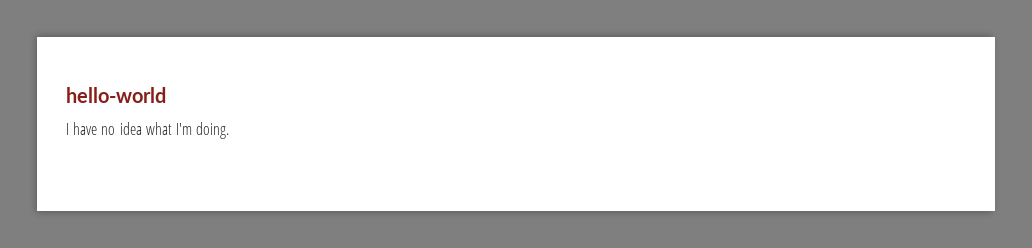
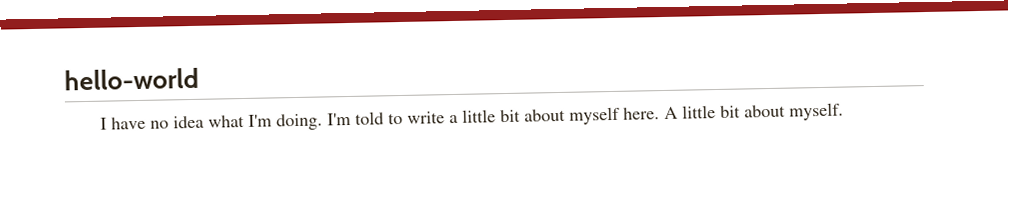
+ I'm told to write a little bit about myself here. A little bit about myself.

